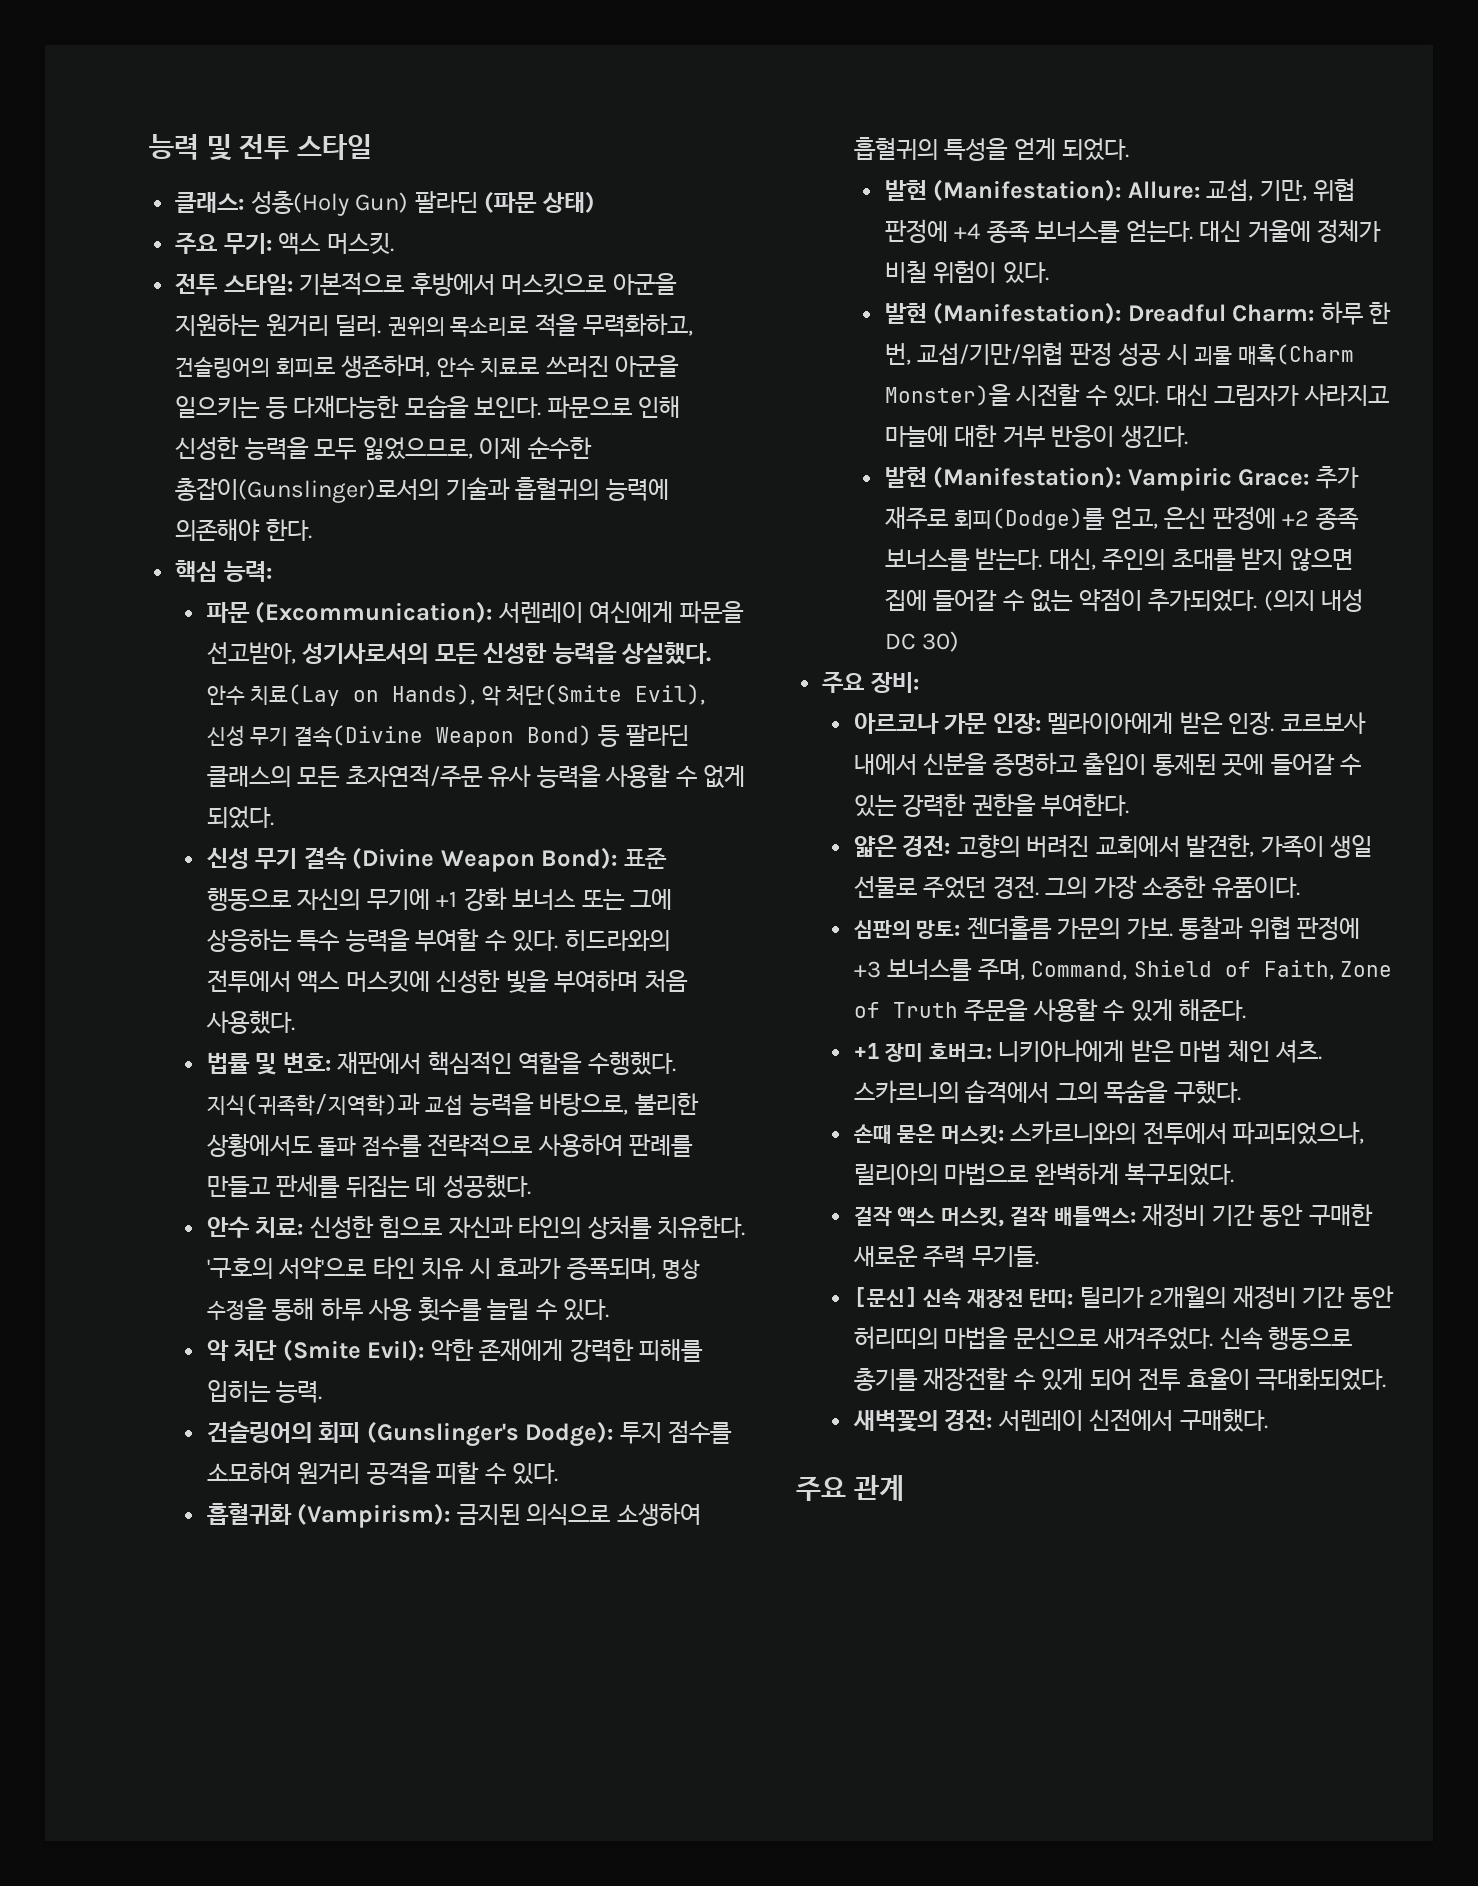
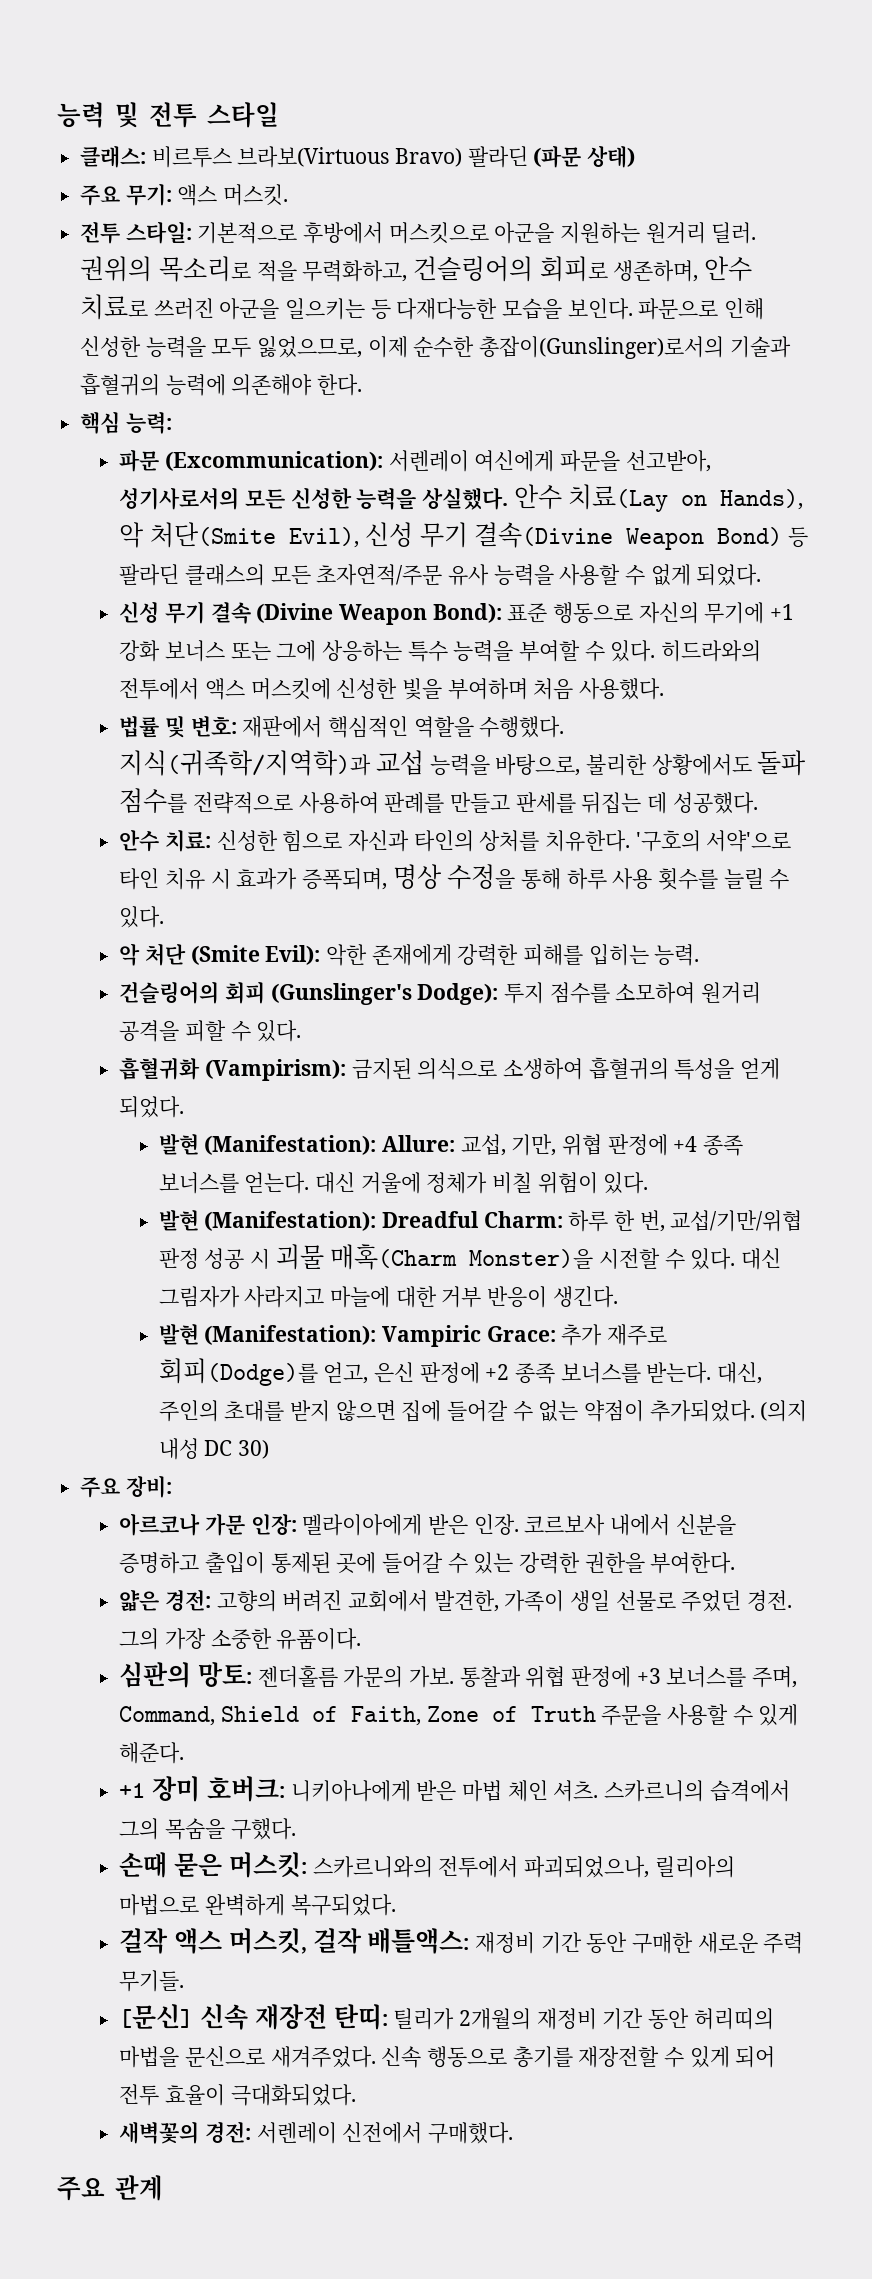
- 클래스: 성총(Holy Gun) 팔라딘 (파문 상태)
+ 클래스: 비르투스 브라보(Virtuous Bravo) 팔라딘 (파문 상태)

